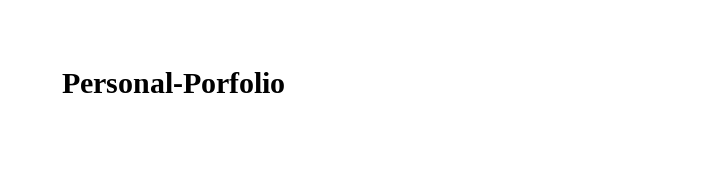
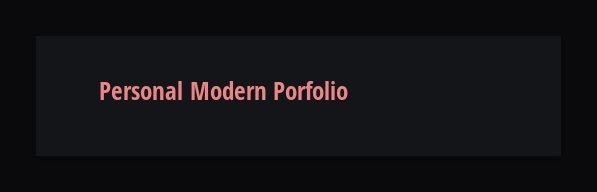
- Personal-Porfolio
+ Personal Modern Porfolio

